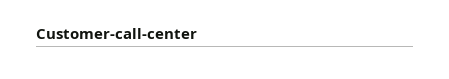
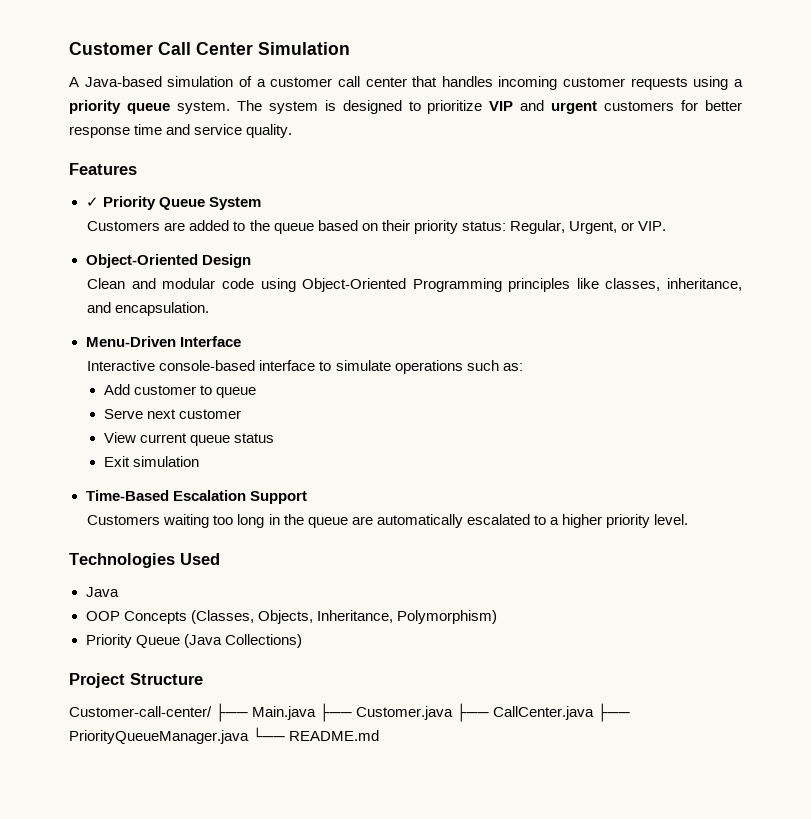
- Customer-call-center
+ Customer Call Center Simulation
+ A Java-based simulation of a customer call center that handles incoming customer requests using a priority queue system. The system is designed to prioritize VIP and urgent customers for better response time and service quality.
+ Features
+ ✓ Priority Queue System
+ Customers are added to the queue based on their priority status: Regular, Urgent, or VIP.
+ Object-Oriented Design
+ Clean and modular code using Object-Oriented Programming principles like classes, inheritance, and encapsulation.
+ Menu-Driven Interface
+ Interactive console-based interface to simulate operations such as:
+ Add customer to queue
+ Serve next customer
+ View current queue status
+ Exit simulation
+ Time-Based Escalation Support
+ Customers waiting too long in the queue are automatically escalated to a higher priority level.
+ Technologies Used
+ Java
+ OOP Concepts (Classes, Objects, Inheritance, Polymorphism)
+ Priority Queue (Java Collections)
+ Project Structure
+ Customer-call-center/ ├── Main.java ├── Customer.java ├── CallCenter.java ├── PriorityQueueManager.java └── README.md

